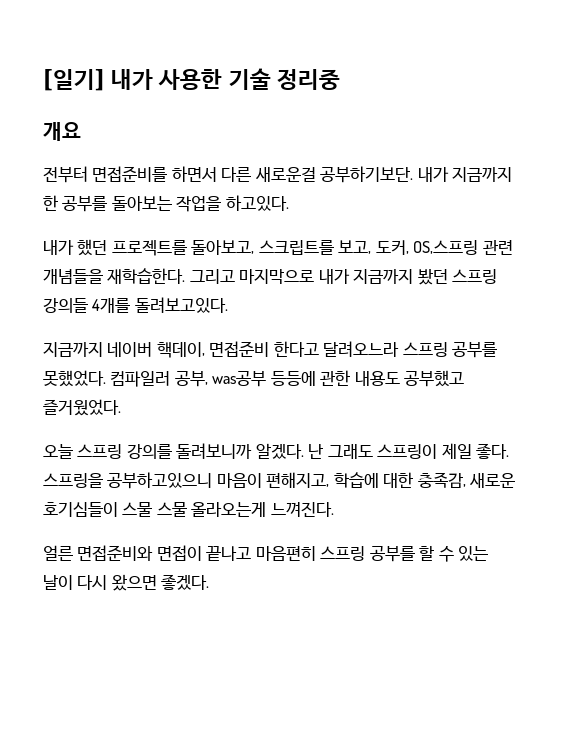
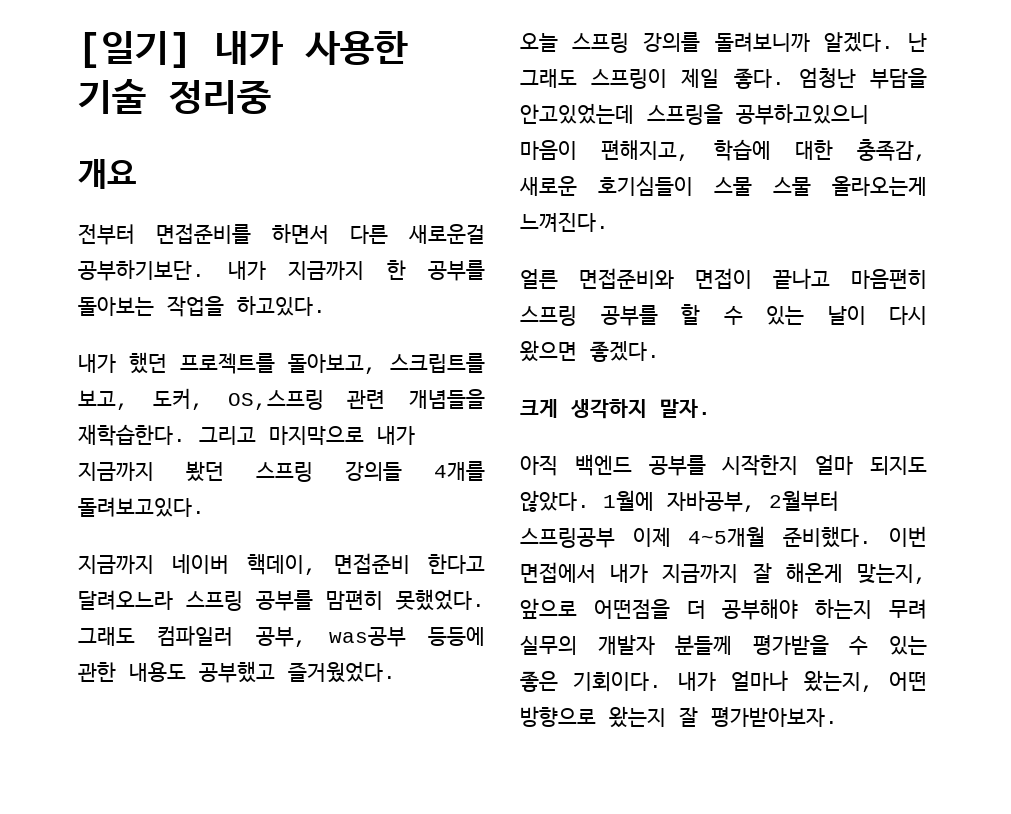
- 지금까지 네이버 핵데이, 면접준비 한다고 달려오느라 스프링 공부를 못했었다. 컴파일러 공부, was공부 등등에 관한 내용도 공부했고 즐거웠었다.
+ 지금까지 네이버 핵데이, 면접준비 한다고 달려오느라 스프링 공부를 맘편히 못했었다. 그래도 컴파일러 공부, was공부 등등에 관한 내용도 공부했고 즐거웠었다.
- 스프링을 공부하고있으니 마음이 편해지고, 학습에 대한 충족감, 새로운 호기심들이 스물 스물 올라오는게 느껴진다.
+ 엄청난 부담을 안고있었는데 스프링을 공부하고있으니 마음이 편해지고, 학습에 대한 충족감, 새로운 호기심들이 스물 스물 올라오는게 느껴진다.
+ 크게 생각하지 말자.
+ 아직 백엔드 공부를 시작한지 얼마 되지도 않았다. 1월에 자바공부, 2월부터 스프링공부 이제 4~5개월 준비했다. 이번 면접에서 내가 지금까지 잘 해온게 맞는지, 앞으로 어떤점을 더 공부해야 하는지 무려 실무의 개발자 분들께 평가받을 수 있는 좋은 기회이다. 내가 얼마나 왔는지, 어떤 방향으로 왔는지 잘 평가받아보자.

